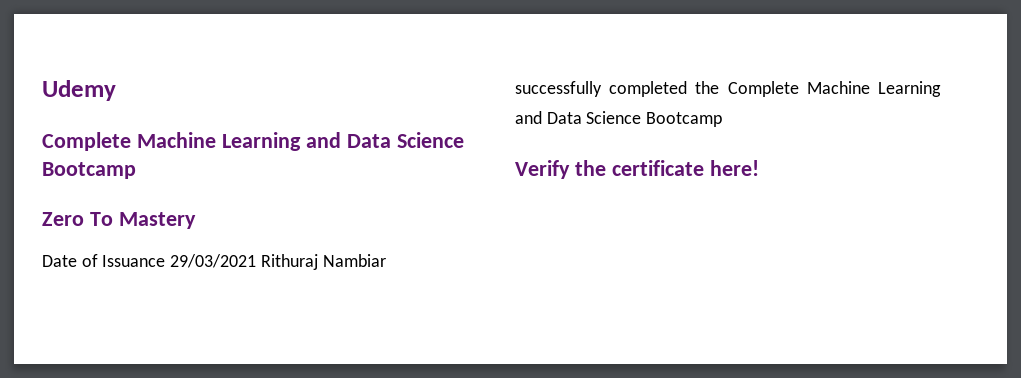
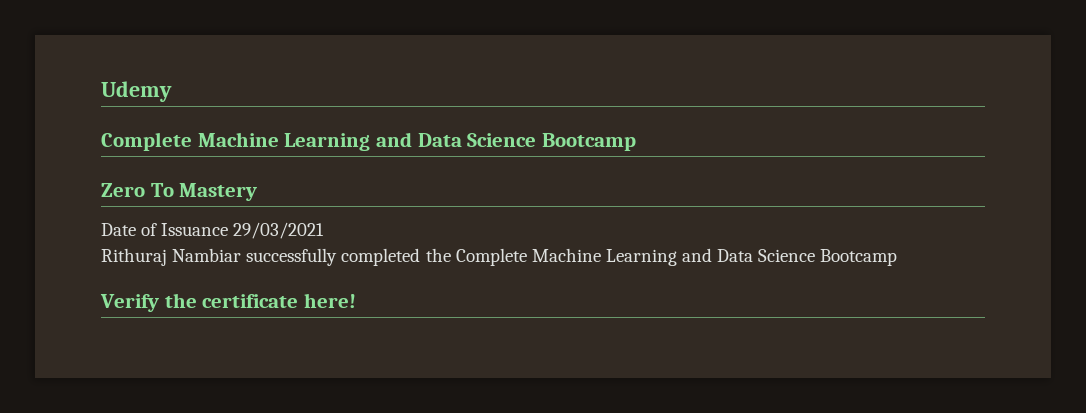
- Date of Issuance 29/03/2021 Rithuraj Nambiar successfully completed the Complete Machine Learning and Data Science Bootcamp
+ Date of Issuance 29/03/2021
+ Rithuraj Nambiar successfully completed the Complete Machine Learning and Data Science Bootcamp

